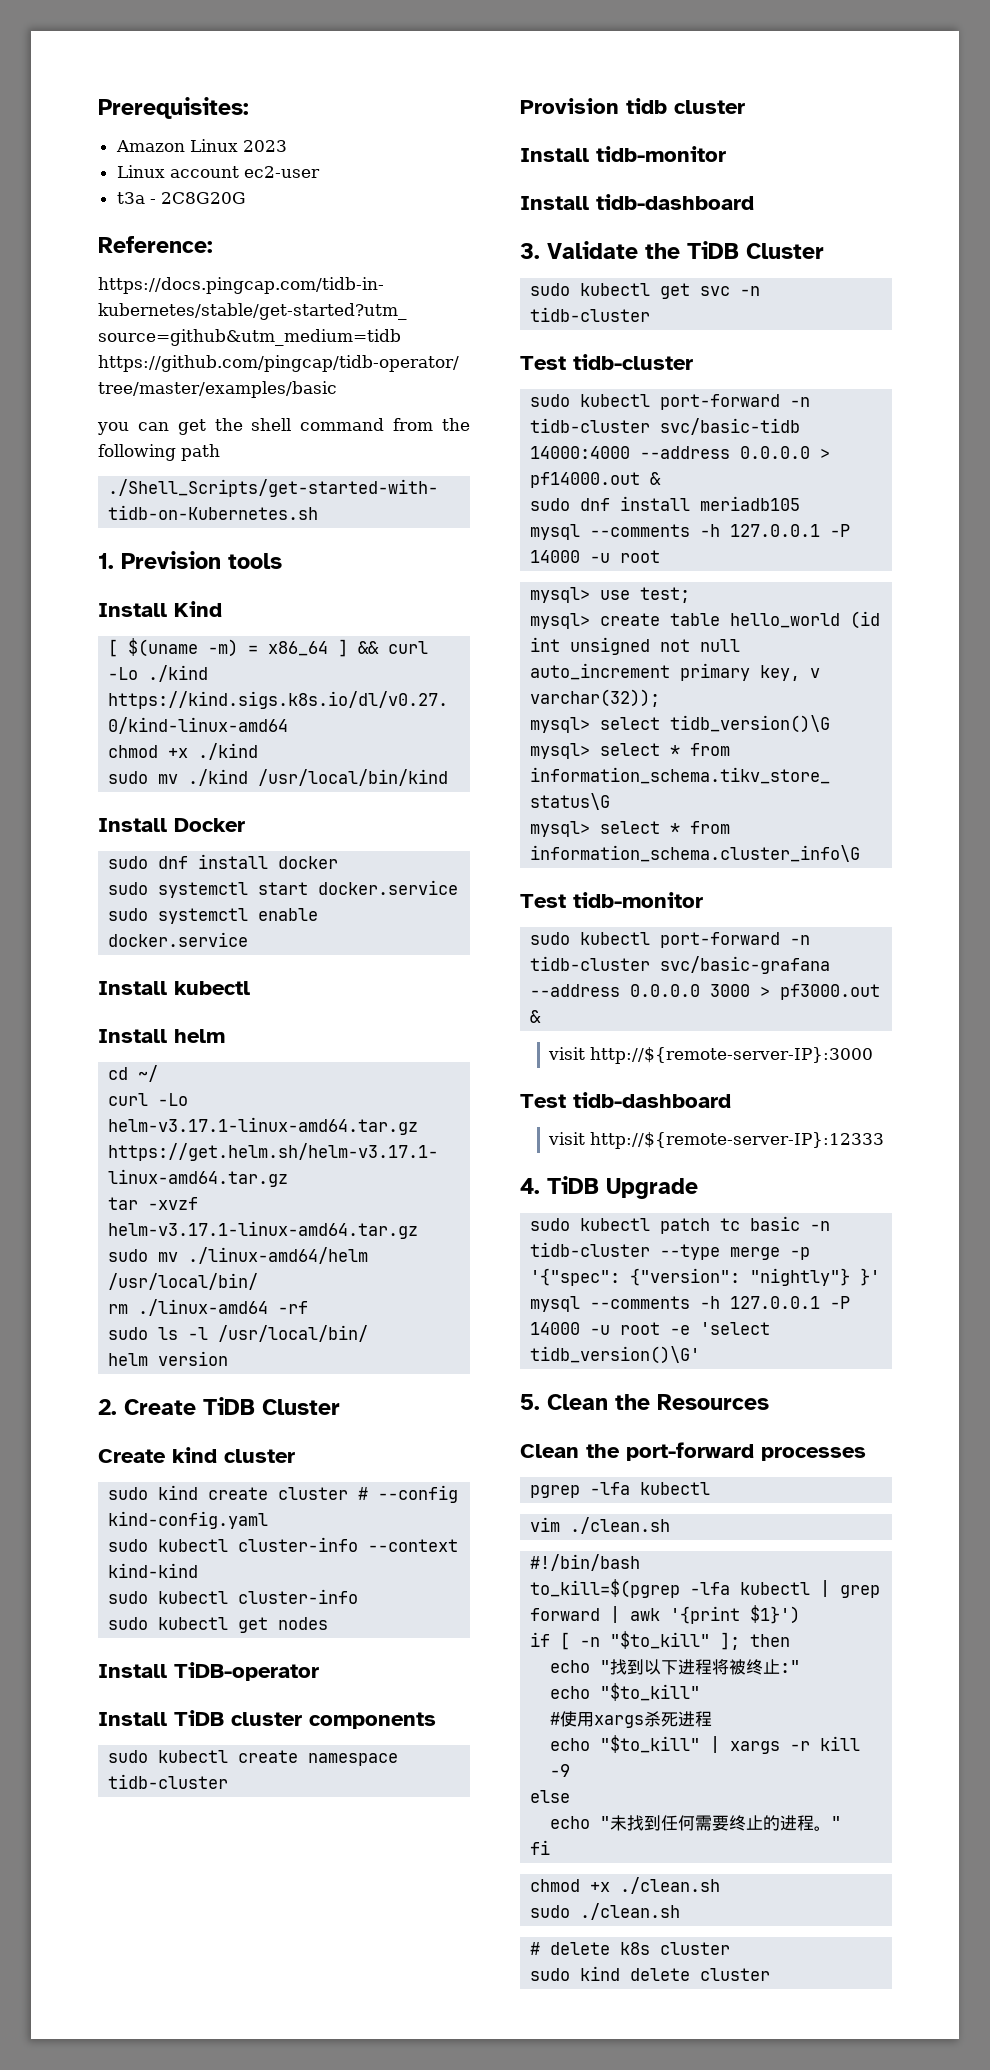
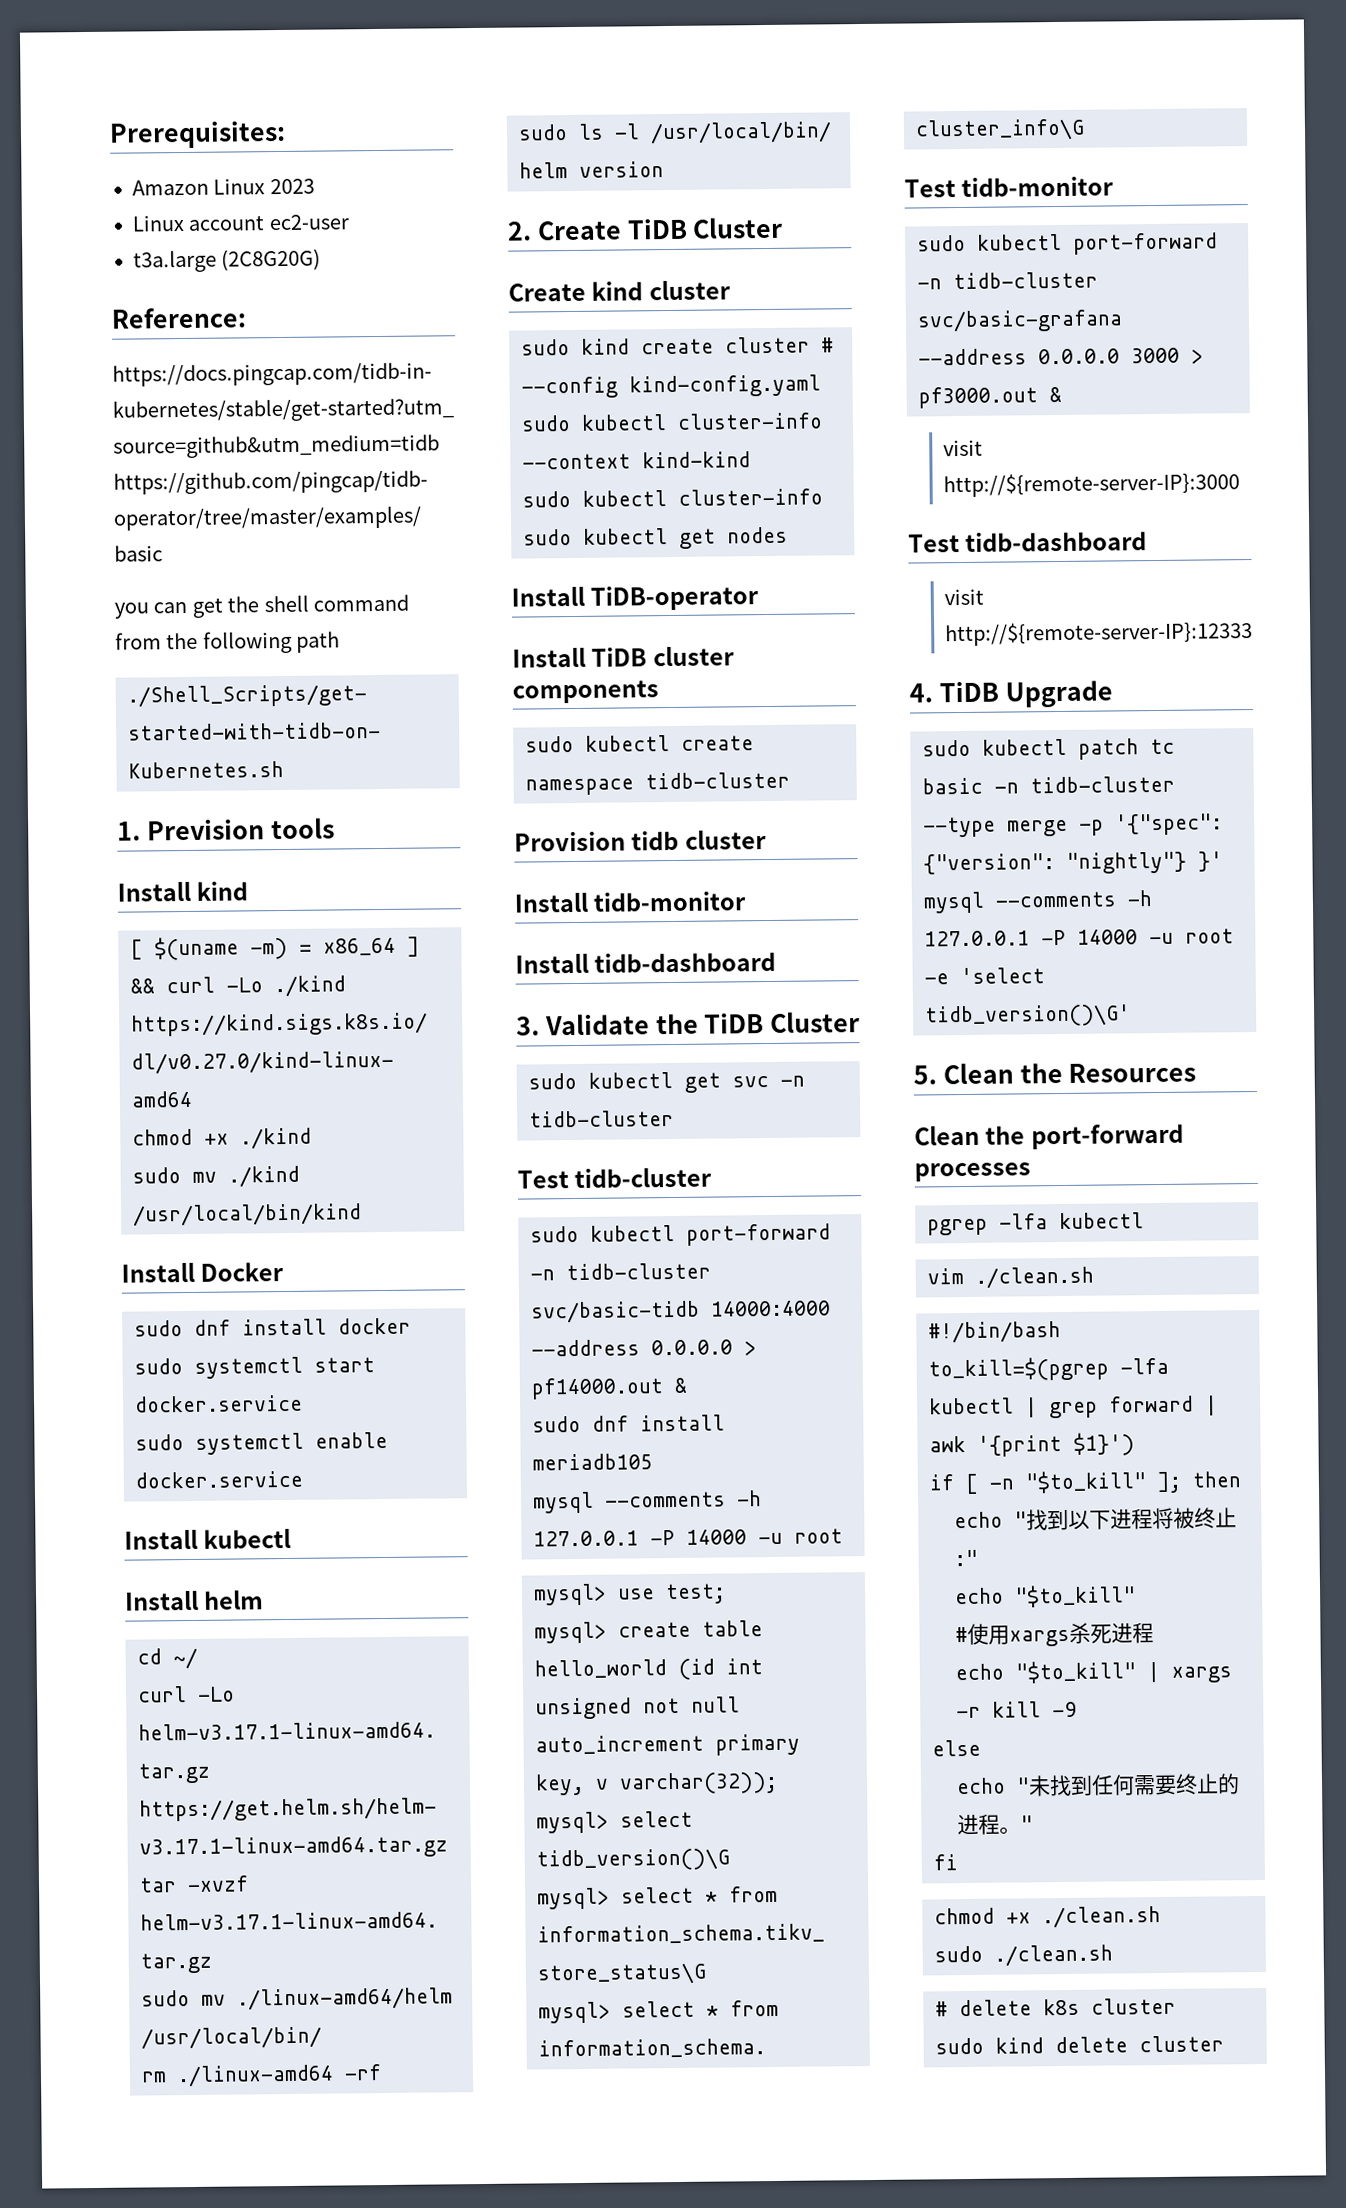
- t3a - 2C8G20G
+ t3a.large (2C8G20G)
- Install Kind
+ Install kind

